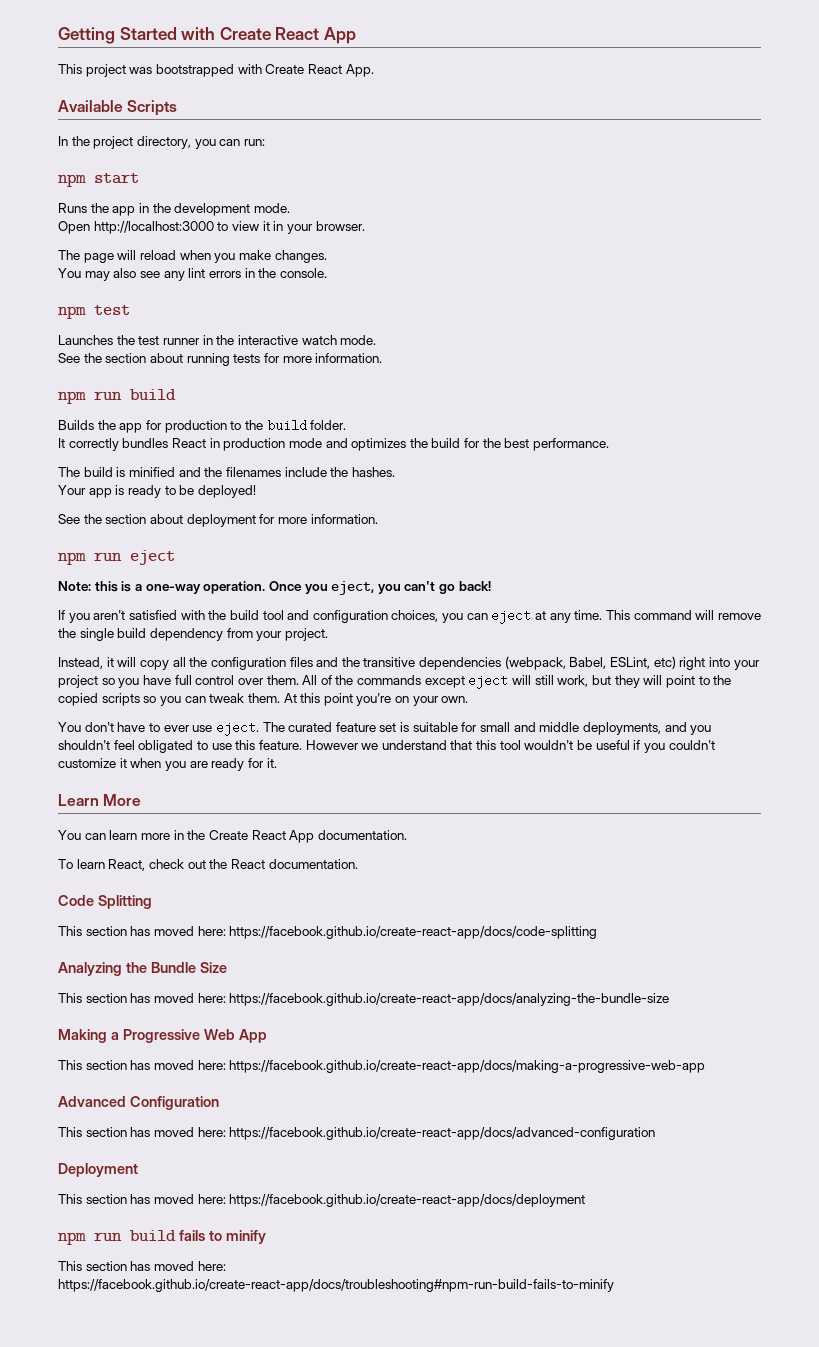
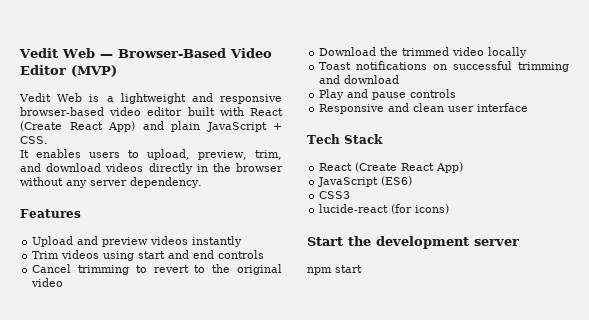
- Getting Started with Create React App
- This project was bootstrapped with Create React App.
- Available Scripts
- In the project directory, you can run:
+ Vedit Web — Browser-Based Video Editor (MVP)
+ Vedit Web is a lightweight and responsive browser-based video editor built with React (Create React App) and plain JavaScript + CSS.
+ It enables users to upload, preview, trim, and download videos directly in the browser without any server dependency.
+ Features
+ Upload and preview videos instantly
+ Trim videos using start and end controls
+ Cancel trimming to revert to the original video
+ Download the trimmed video locally
+ Toast notifications on successful trimming and download
+ Play and pause controls
+ Responsive and clean user interface
+ Tech Stack
+ React (Create React App)
+ JavaScript (ES6)
+ CSS3
+ lucide-react (for icons)
+ Start the development server
  npm start
- Runs the app in the development mode.
- Open http://localhost:3000 to view it in your browser.
- The page will reload when you make changes.
- You may also see any lint errors in the console.
- npm test
- Launches the test runner in the interactive watch mode.
- See the section about running tests for more information.
- npm run build
- Builds the app for production to the build folder.
- It correctly bundles React in production mode and optimizes the build for the best performance.
- The build is minified and the filenames include the hashes.
- Your app is ready to be deployed!
- See the section about deployment for more information.
- npm run eject
- Note: this is a one-way operation. Once you eject, you can't go back!
- If you aren't satisfied with the build tool and configuration choices, you can eject at any time. This command will remove the single build dependency from your project.
- Instead, it will copy all the configuration files and the transitive dependencies (webpack, Babel, ESLint, etc) right into your project so you have full control over them. All of the commands except eject will still work, but they will point to the copied scripts so you can tweak them. At this point you're on your own.
- You don't have to ever use eject. The curated feature set is suitable for small and middle deployments, and you shouldn't feel obligated to use this feature. However we understand that this tool wouldn't be useful if you couldn't customize it when you are ready for it.
- Learn More
- You can learn more in the Create React App documentation.
- To learn React, check out the React documentation.
- Code Splitting
- This section has moved here: https://facebook.github.io/create-react-app/docs/code-splitting
- Analyzing the Bundle Size
- This section has moved here: https://facebook.github.io/create-react-app/docs/analyzing-the-bundle-size
- Making a Progressive Web App
- This section has moved here: https://facebook.github.io/create-react-app/docs/making-a-progressive-web-app
- Advanced Configuration
- This section has moved here: https://facebook.github.io/create-react-app/docs/advanced-configuration
- Deployment
- This section has moved here: https://facebook.github.io/create-react-app/docs/deployment
- npm run build fails to minify
- This section has moved here: https://facebook.github.io/create-react-app/docs/troubleshooting#npm-run-build-fails-to-minify

